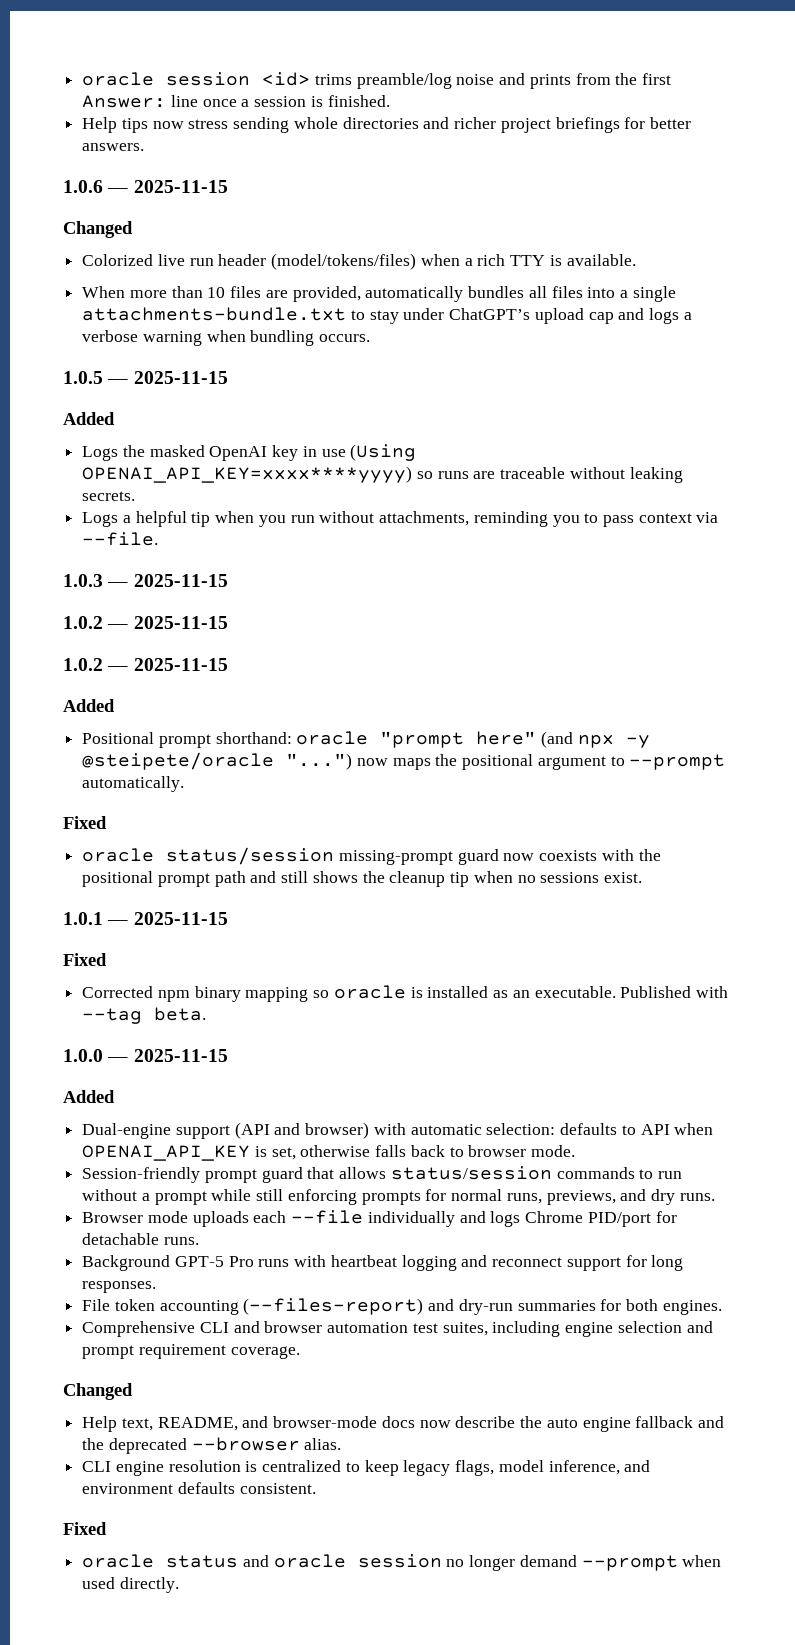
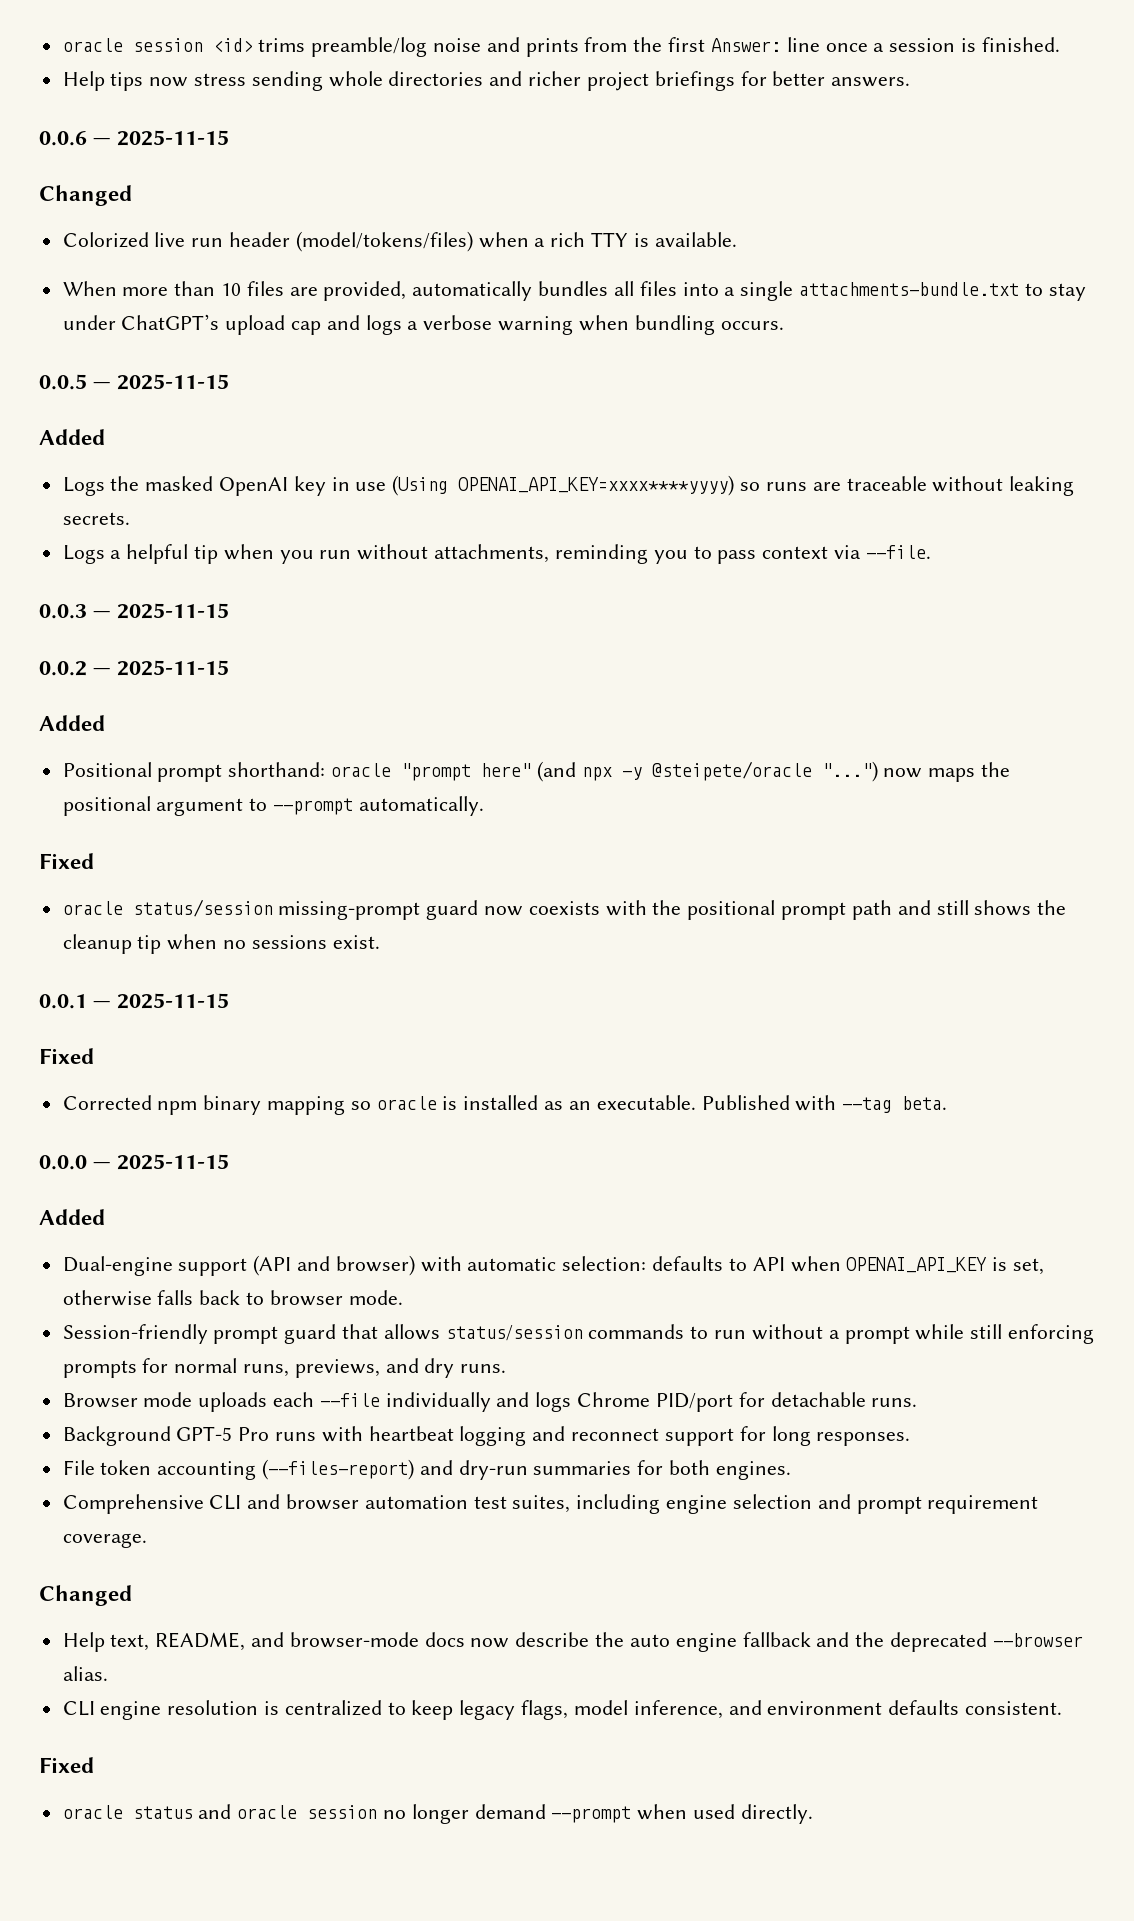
- 1.0.6 — 2025-11-15
+ 0.0.6 — 2025-11-15
- 1.0.5 — 2025-11-15
+ 0.0.5 — 2025-11-15
- 1.0.3 — 2025-11-15
- 1.0.2 — 2025-11-15
- 1.0.2 — 2025-11-15
+ 0.0.3 — 2025-11-15
+ 0.0.2 — 2025-11-15
- 1.0.1 — 2025-11-15
+ 0.0.1 — 2025-11-15
- 1.0.0 — 2025-11-15
+ 0.0.0 — 2025-11-15

